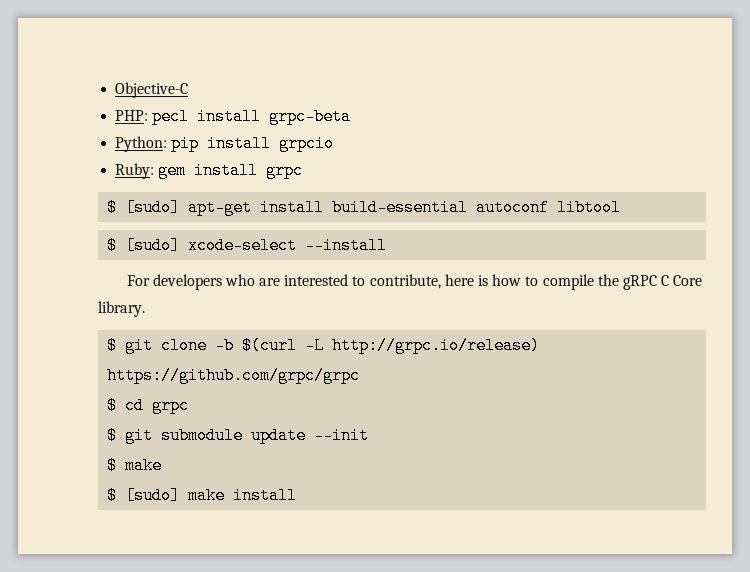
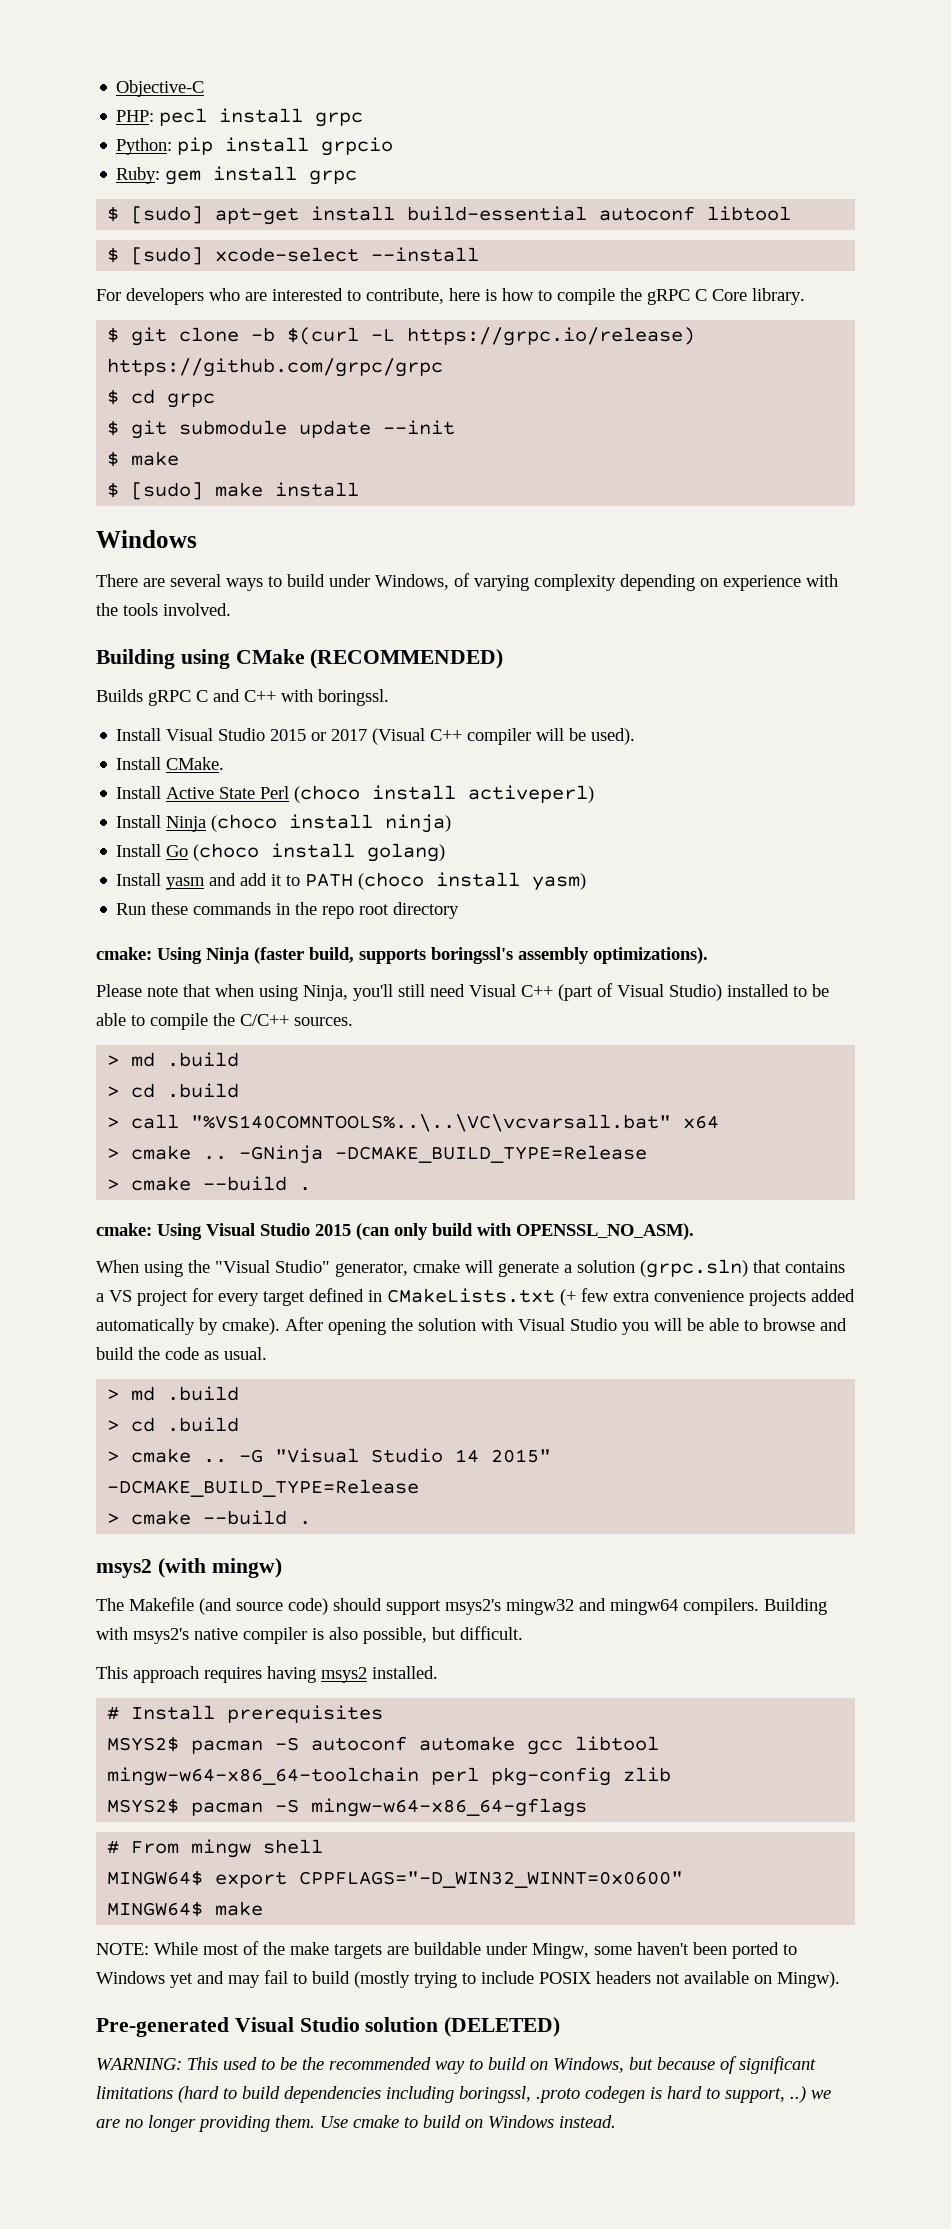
- PHP: pecl install grpc-beta
+ PHP: pecl install grpc
- $ git clone -b $(curl -L http://grpc.io/release) https://github.com/grpc/grpc
+ $ git clone -b $(curl -L https://grpc.io/release) https://github.com/grpc/grpc
  $ [sudo] make install
+ Windows
+ There are several ways to build under Windows, of varying complexity depending on experience with the tools involved.
+ Building using CMake (RECOMMENDED)
+ Builds gRPC C and C++ with boringssl.
+ Install Visual Studio 2015 or 2017 (Visual C++ compiler will be used).
+ Install CMake.
+ Install Active State Perl (choco install activeperl)
+ Install Ninja (choco install ninja)
+ Install Go (choco install golang)
+ Install yasm and add it to PATH (choco install yasm)
+ Run these commands in the repo root directory
+ cmake: Using Ninja (faster build, supports boringssl's assembly optimizations).
+ Please note that when using Ninja, you'll still need Visual C++ (part of Visual Studio) installed to be able to compile the C/C++ sources.
+ > md .build
+ > cd .build
+ > call "%VS140COMNTOOLS%..\..\VC\vcvarsall.bat" x64
+ > cmake .. -GNinja -DCMAKE_BUILD_TYPE=Release
+ > cmake --build .
+ cmake: Using Visual Studio 2015 (can only build with OPENSSL_NO_ASM).
+ When using the "Visual Studio" generator, cmake will generate a solution (grpc.sln) that contains a VS project for every target defined in CMakeLists.txt (+ few extra convenience projects added automatically by cmake). After opening the solution with Visual Studio you will be able to browse and build the code as usual.
+ > md .build
+ > cd .build
+ > cmake .. -G "Visual Studio 14 2015" -DCMAKE_BUILD_TYPE=Release
+ > cmake --build .
+ msys2 (with mingw)
+ The Makefile (and source code) should support msys2's mingw32 and mingw64 compilers. Building with msys2's native compiler is also possible, but difficult.
+ This approach requires having msys2 installed.
+ # Install prerequisites
+ MSYS2$ pacman -S autoconf automake gcc libtool mingw-w64-x86_64-toolchain perl pkg-config zlib
+ MSYS2$ pacman -S mingw-w64-x86_64-gflags
+ # From mingw shell
+ MINGW64$ export CPPFLAGS="-D_WIN32_WINNT=0x0600"
+ MINGW64$ make
+ NOTE: While most of the make targets are buildable under Mingw, some haven't been ported to Windows yet and may fail to build (mostly trying to include POSIX headers not available on Mingw).
+ Pre-generated Visual Studio solution (DELETED)
+ WARNING: This used to be the recommended way to build on Windows, but because of significant limitations (hard to build dependencies including boringssl, .proto codegen is hard to support, ..) we are no longer providing them. Use cmake to build on Windows instead.

